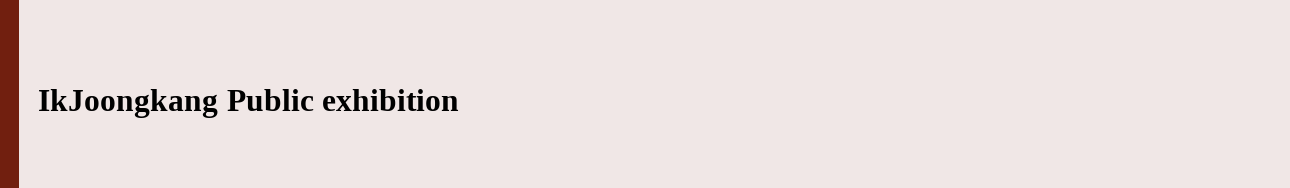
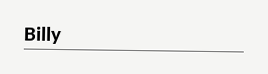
- IkJoongkang Public exhibition
+ Billy

